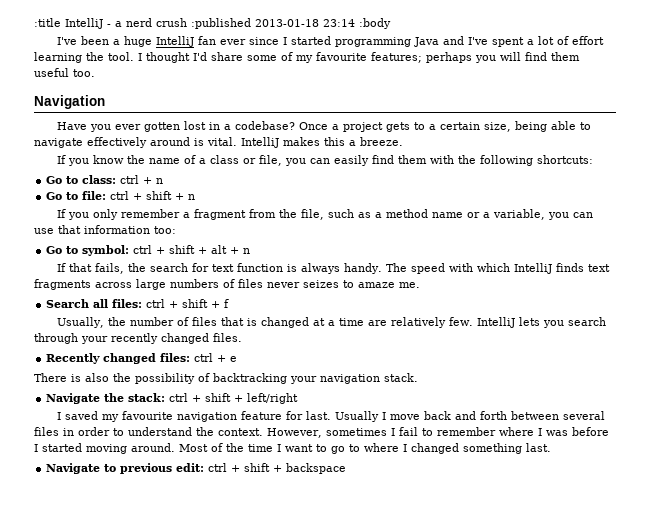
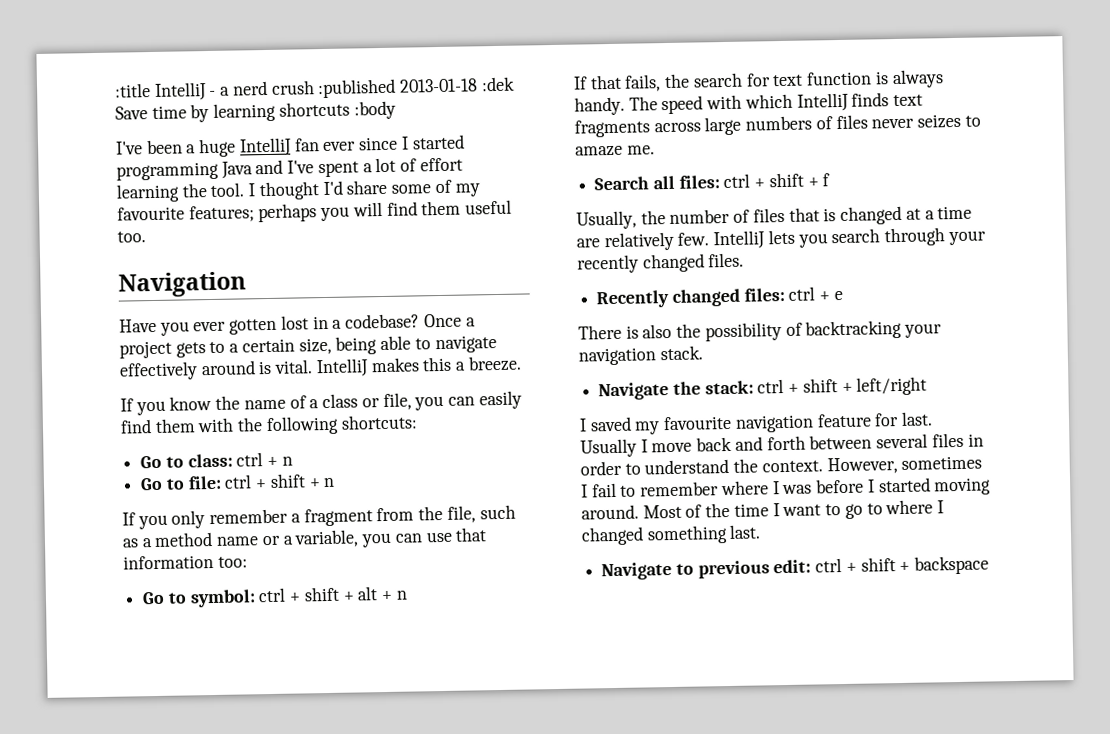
- :title IntelliJ - a nerd crush :published 2013-01-18 23:14 :body
+ :title IntelliJ - a nerd crush :published 2013-01-18 :dek Save time by learning shortcuts :body

